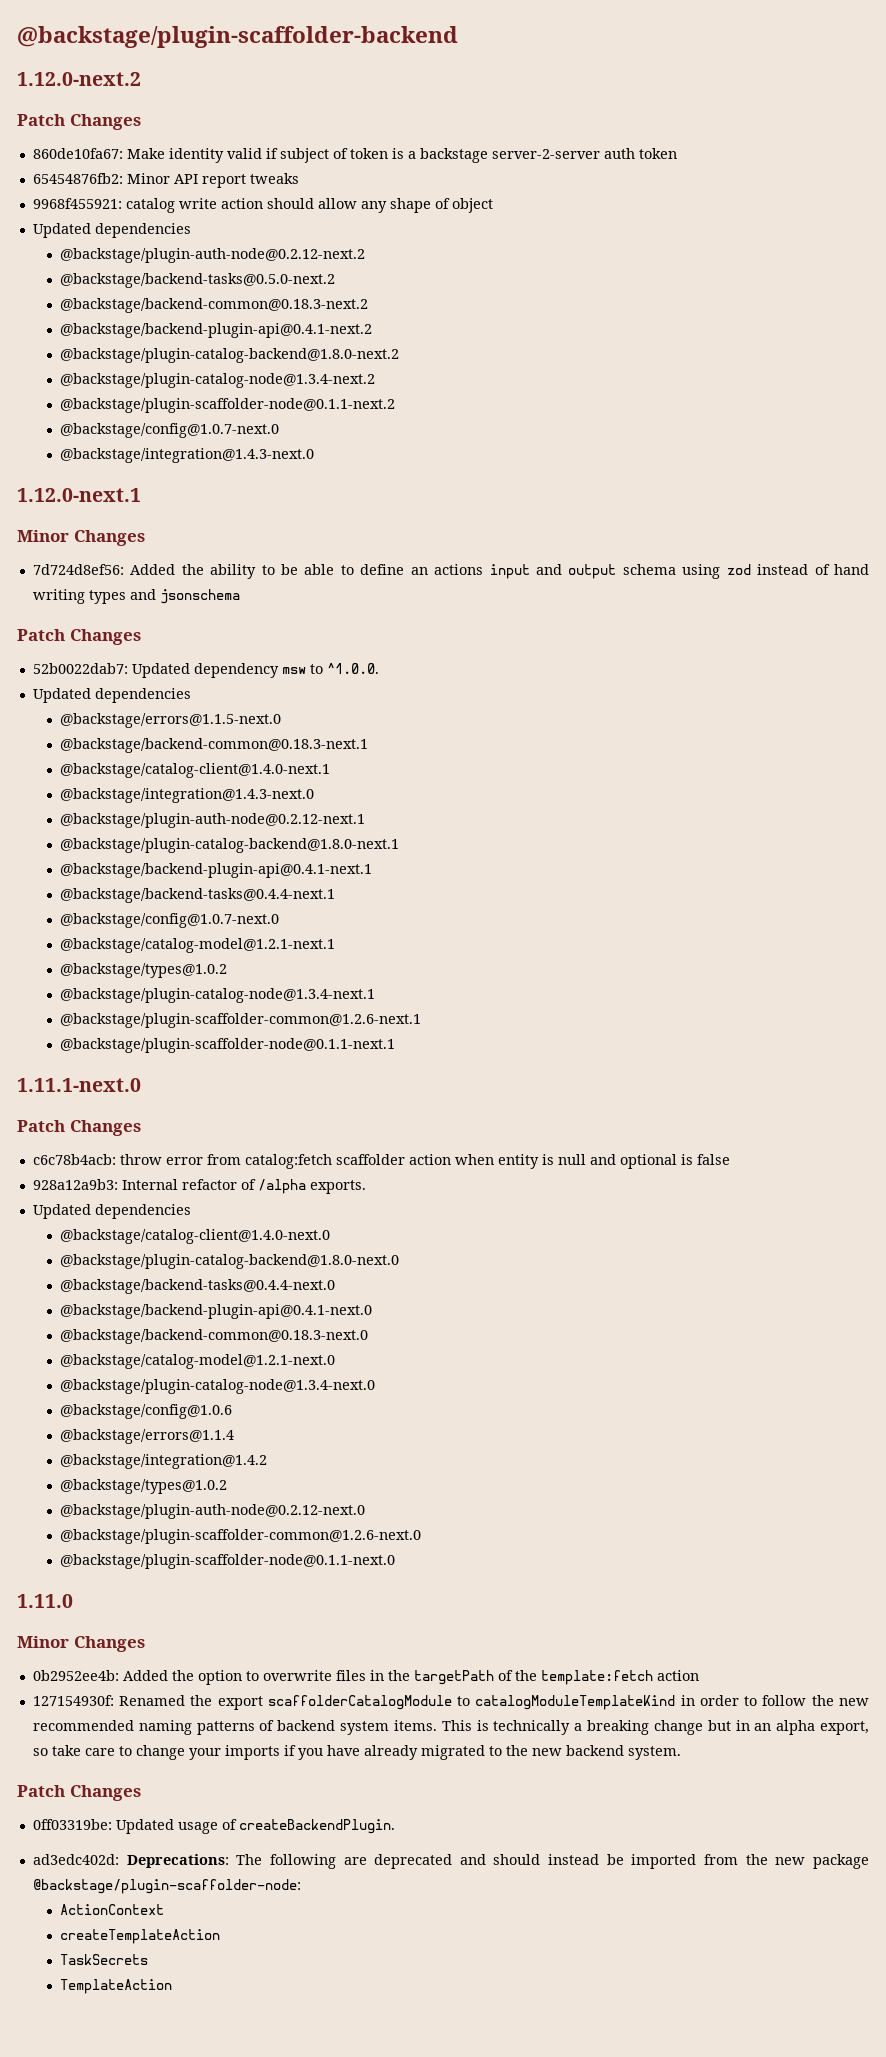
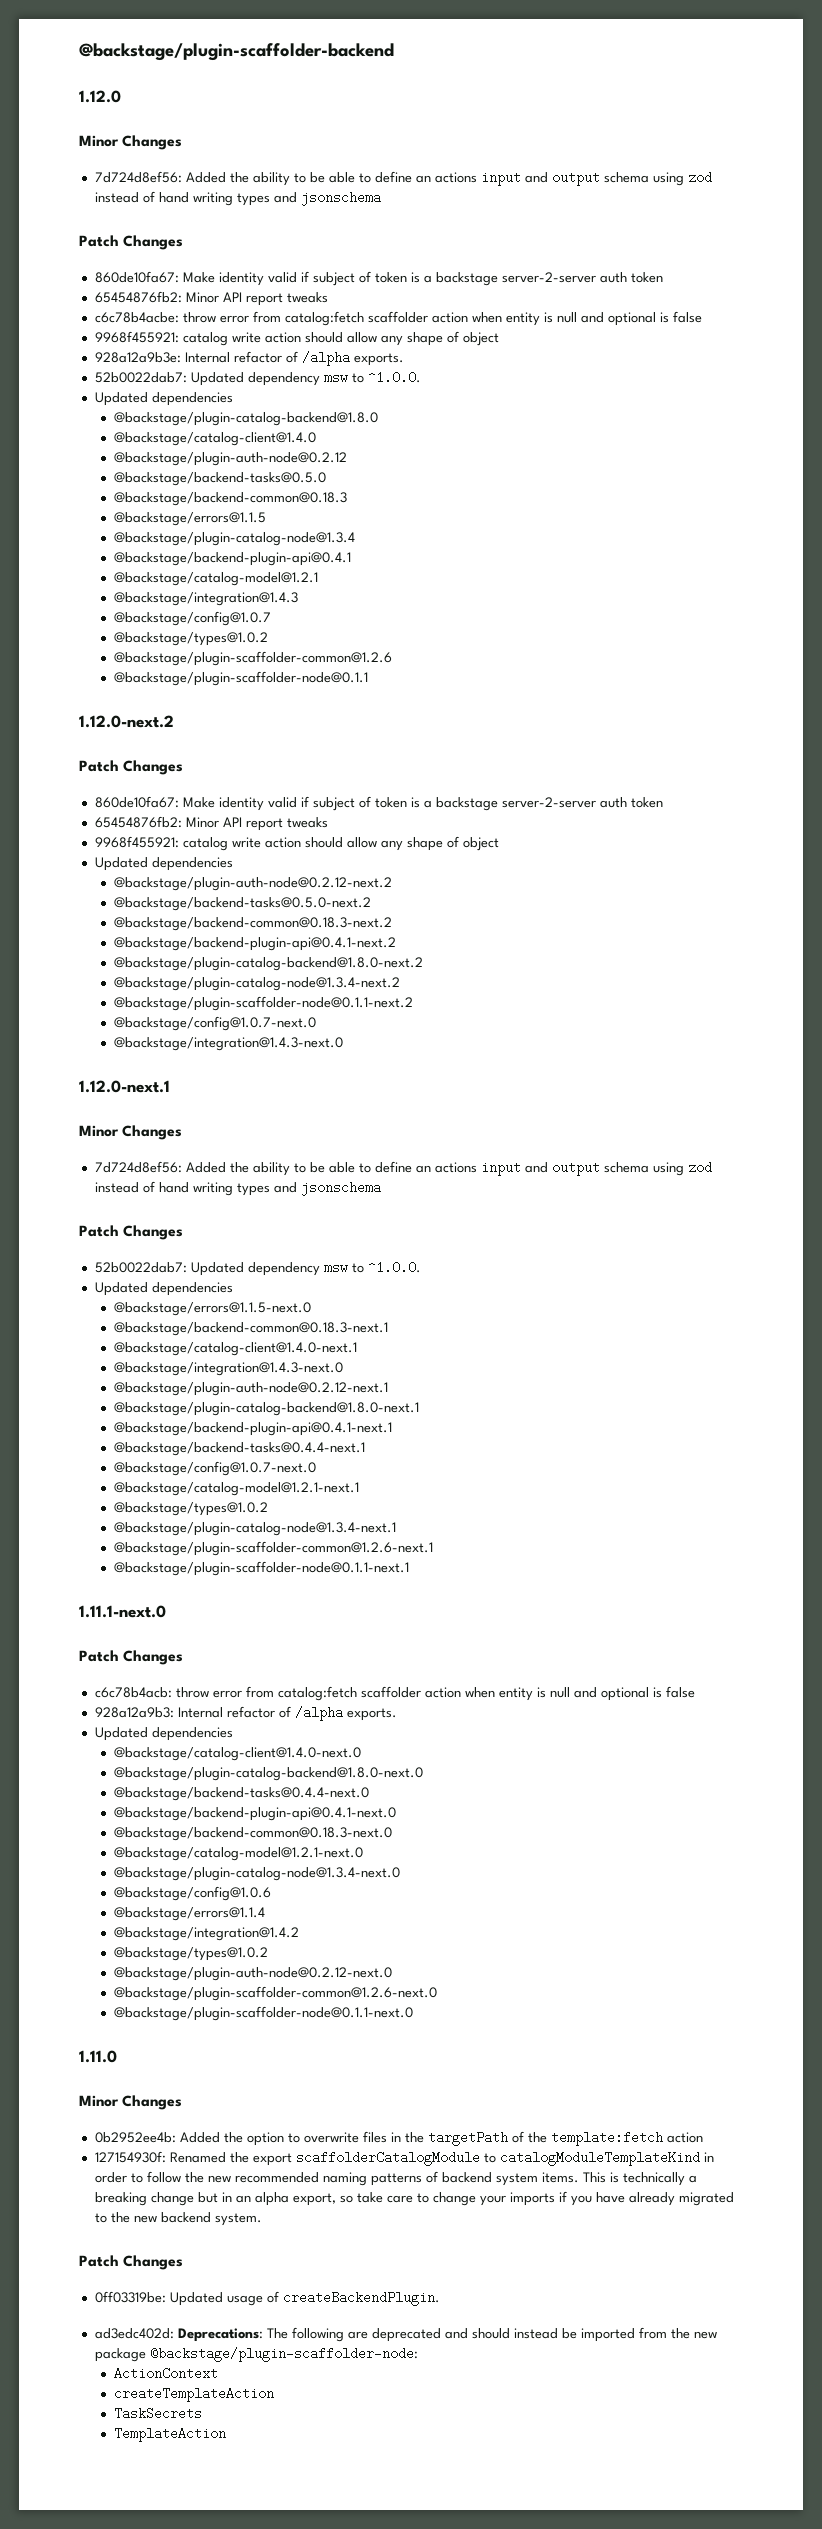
+ 1.12.0
+ Minor Changes
+ 7d724d8ef56: Added the ability to be able to define an actions input and output schema using zod instead of hand writing types and jsonschema
+ Patch Changes
+ 860de10fa67: Make identity valid if subject of token is a backstage server-2-server auth token
+ 65454876fb2: Minor API report tweaks
+ c6c78b4acbe: throw error from catalog:fetch scaffolder action when entity is null and optional is false
+ 9968f455921: catalog write action should allow any shape of object
+ 928a12a9b3e: Internal refactor of /alpha exports.
+ 52b0022dab7: Updated dependency msw to ^1.0.0.
+ Updated dependencies
+ @backstage/plugin-catalog-backend@1.8.0
+ @backstage/catalog-client@1.4.0
+ @backstage/plugin-auth-node@0.2.12
+ @backstage/backend-tasks@0.5.0
+ @backstage/backend-common@0.18.3
+ @backstage/errors@1.1.5
+ @backstage/plugin-catalog-node@1.3.4
+ @backstage/backend-plugin-api@0.4.1
+ @backstage/catalog-model@1.2.1
+ @backstage/integration@1.4.3
+ @backstage/config@1.0.7
+ @backstage/types@1.0.2
+ @backstage/plugin-scaffolder-common@1.2.6
+ @backstage/plugin-scaffolder-node@0.1.1

